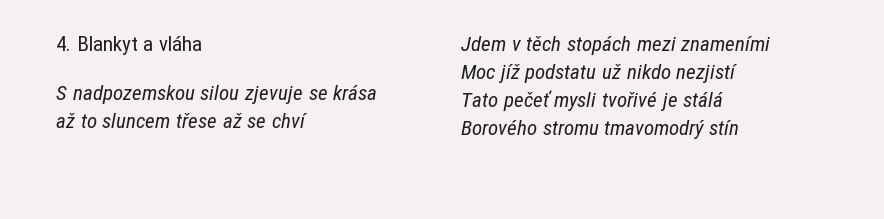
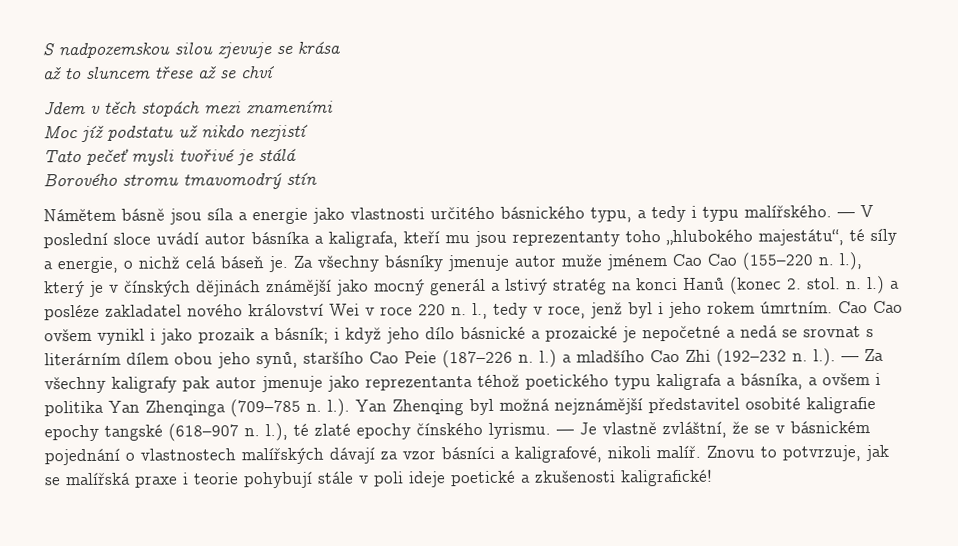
- 4. Blankyt a vláha
+ Námětem básně jsou síla a energie jako vlastnosti určitého básnického typu, a tedy i typu malířského. — V poslední sloce uvádí autor básníka a kaligrafa, kteří mu jsou reprezentanty toho „hlubokého majestátu“, té síly a energie, o nichž celá báseň je. Za všechny básníky jmenuje autor muže jménem Cao Cao (155–220 n. l.), který je v čínských dějinách známější jako mocný generál a lstivý stratég na konci Hanů (konec 2. stol. n. l.) a posléze zakladatel nového království Wei v roce 220 n. l., tedy v roce, jenž byl i jeho rokem úmrtním. Cao Cao ovšem vynikl i jako prozaik a básník; i když jeho dílo básnické a prozaické je nepočetné a nedá se srovnat s literárním dílem obou jeho synů, staršího Cao Peie (187–226 n. l.) a mladšího Cao Zhi (192–232 n. l.). — Za všechny kaligrafy pak autor jmenuje jako reprezentanta téhož poetického typu kaligrafa a básníka, a ovšem i politika Yan Zhenqinga (709–785 n. l.). Yan Zhenqing byl možná nejznámější představitel osobité kaligrafie epochy tangské (618–907 n. l.), té zlaté epochy čínského lyrismu. — Je vlastně zvláštní, že se v básnickém pojednání o vlastnostech malířských dávají za vzor básníci a kaligrafové, nikoli malíř. Znovu to potvrzuje, jak se malířská praxe i teorie pohybují stále v poli ideje poetické a zkušenosti kaligrafické!

